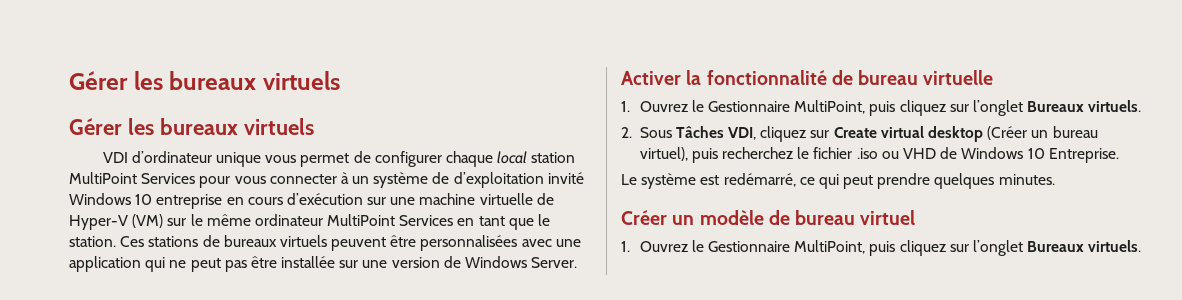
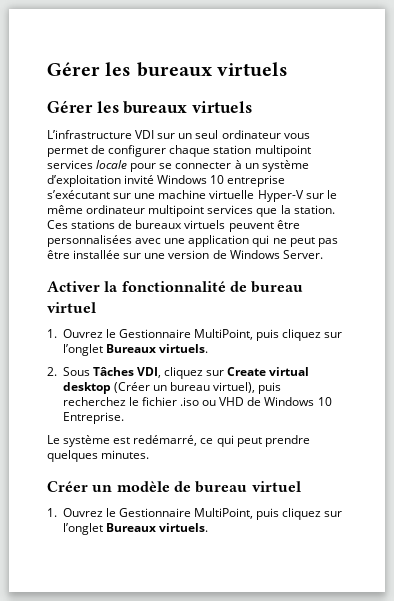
- VDI d’ordinateur unique vous permet de configurer chaque local station MultiPoint Services pour vous connecter à un système de d’exploitation invité Windows 10 entreprise en cours d’exécution sur une machine virtuelle de Hyper-V (VM) sur le même ordinateur MultiPoint Services en tant que le station.
+ L’infrastructure VDI sur un seul ordinateur vous permet de configurer chaque station multipoint services locale pour se connecter à un système d’exploitation invité Windows 10 entreprise s’exécutant sur une machine virtuelle Hyper-V sur le même ordinateur multipoint services que la station.
- Activer la fonctionnalité de bureau virtuelle
+ Activer la fonctionnalité de bureau virtuel

